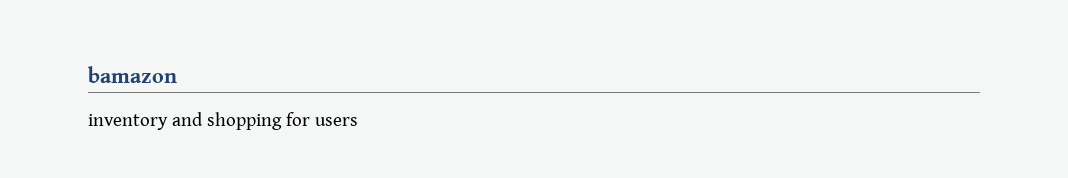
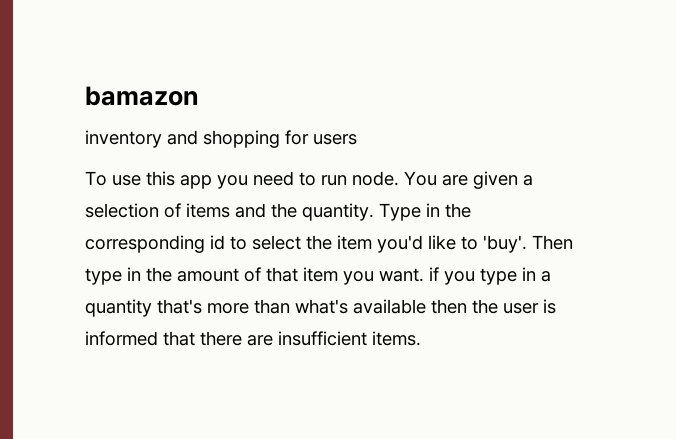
+ To use this app you need to run node. You are given a selection of items and the quantity. Type in the corresponding id to select the item you'd like to 'buy'. Then type in the amount of that item you want. if you type in a quantity that's more than what's available then the user is informed that there are insufficient items.

